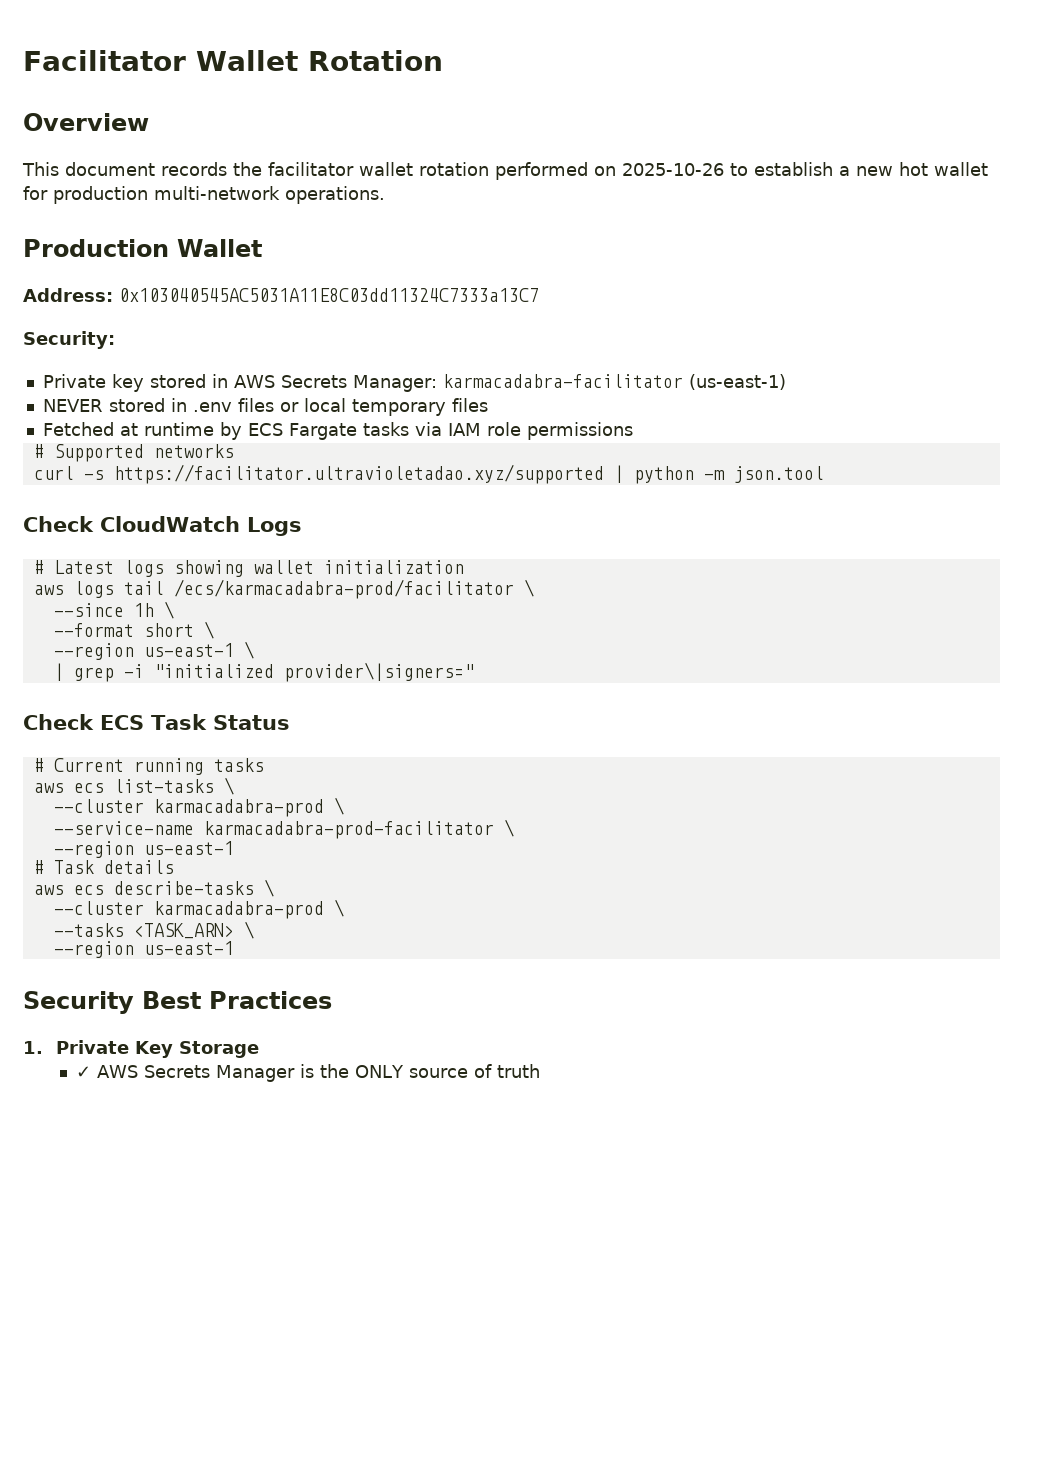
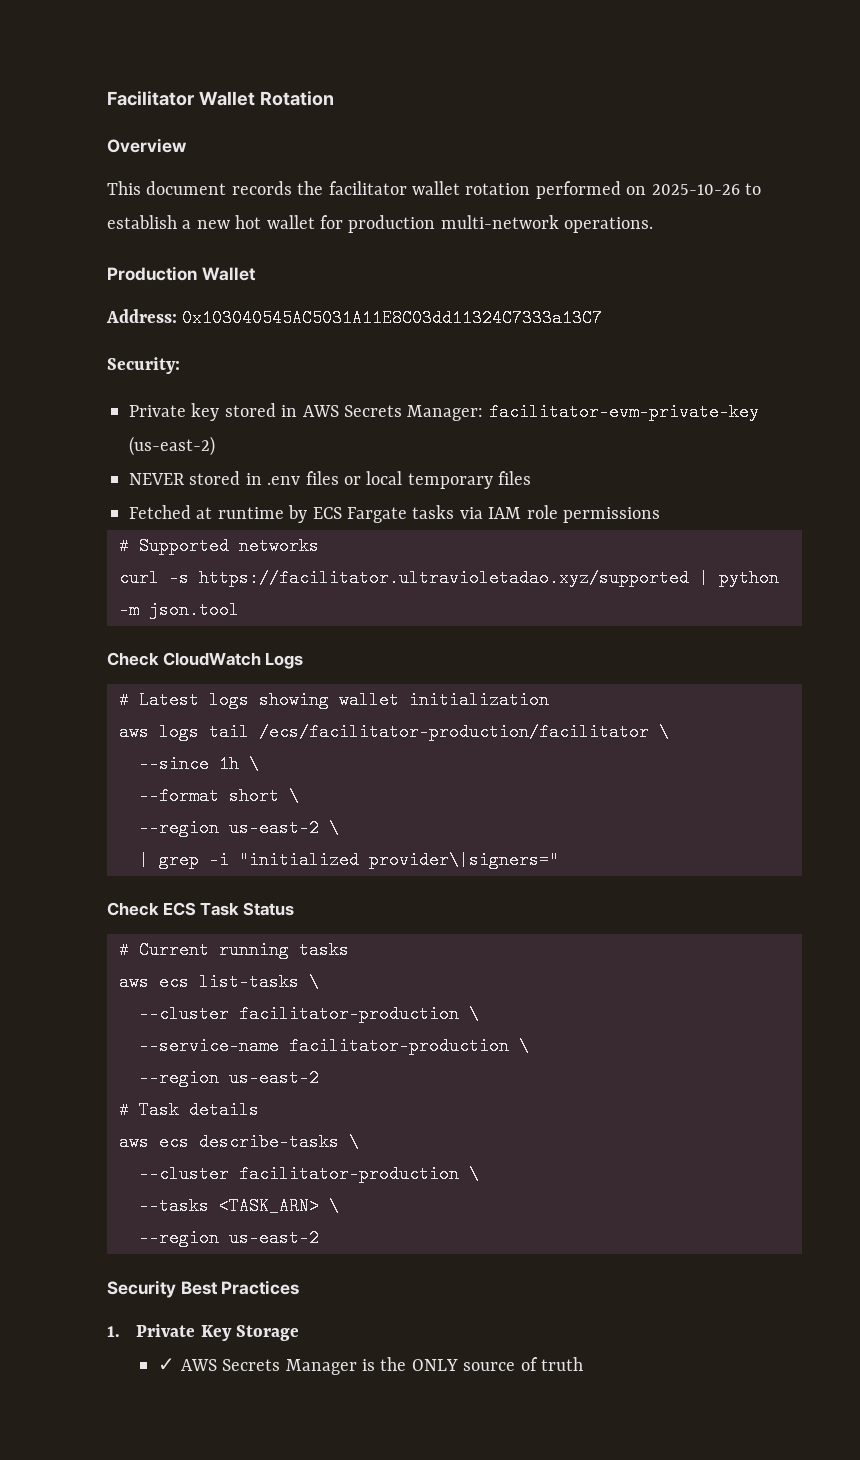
- Private key stored in AWS Secrets Manager: karmacadabra-facilitator (us-east-1)
+ Private key stored in AWS Secrets Manager: facilitator-evm-private-key (us-east-2)
- aws logs tail /ecs/karmacadabra-prod/facilitator \
+ aws logs tail /ecs/facilitator-production/facilitator \
- --region us-east-1 \
+ --region us-east-2 \
  aws ecs list-tasks \
- --cluster karmacadabra-prod \
+ --cluster facilitator-production \
- --service-name karmacadabra-prod-facilitator \
- --region us-east-1
+ --service-name facilitator-production \
+ --region us-east-2
  aws ecs describe-tasks \
- --cluster karmacadabra-prod \
+ --cluster facilitator-production \
  --tasks <TASK_ARN> \
- --region us-east-1
+ --region us-east-2

